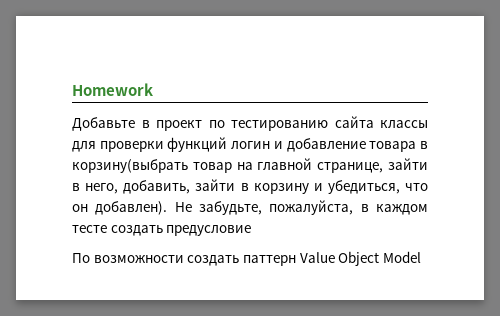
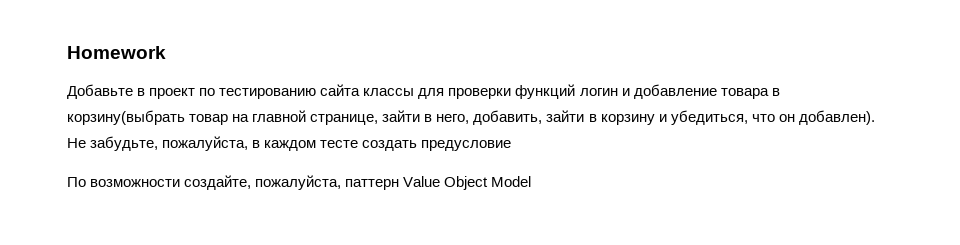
- По возможности создать паттерн Value Object Model
+ По возможности создайте, пожалуйста, паттерн Value Object Model

